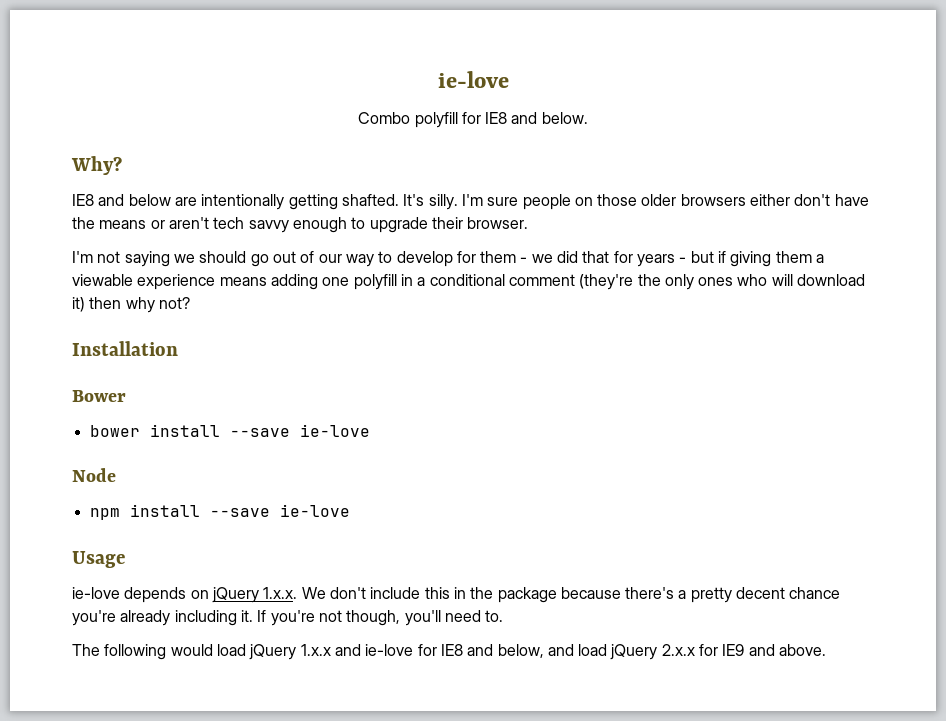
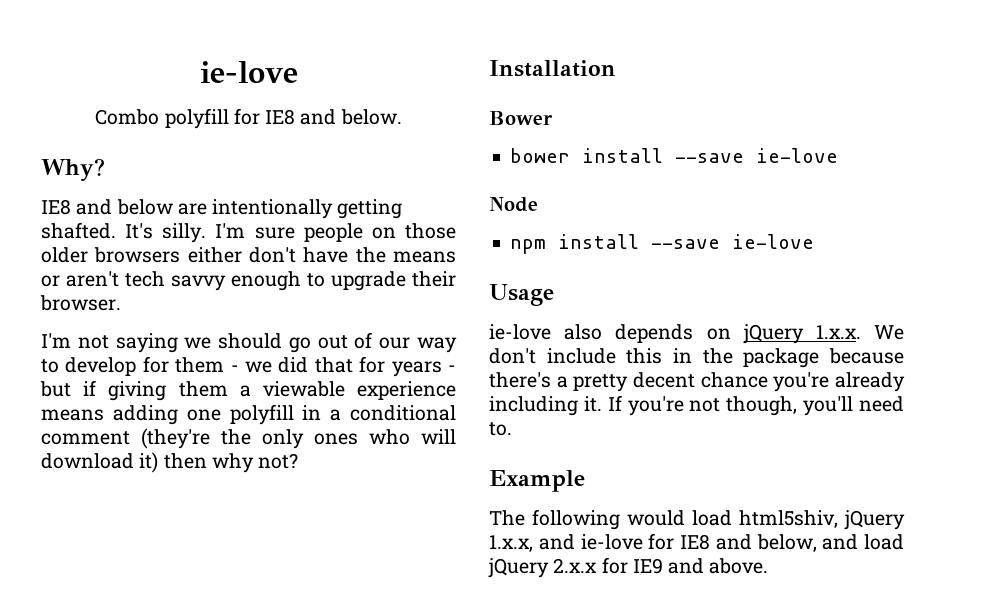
- ie-love depends on jQuery 1.x.x. We don't include this in the package because there's a pretty decent chance you're already including it.
+ ie-love also depends on jQuery 1.x.x. We don't include this in the package because there's a pretty decent chance you're already including it.
+ Example
- The following would load jQuery 1.x.x and ie-love for IE8 and below, and load jQuery 2.x.x for IE9 and above.
+ The following would load html5shiv, jQuery 1.x.x, and ie-love for IE8 and below, and load jQuery 2.x.x for IE9 and above.

